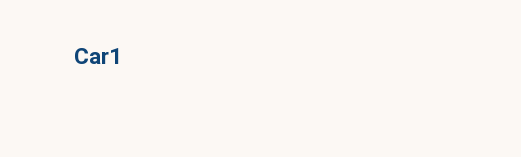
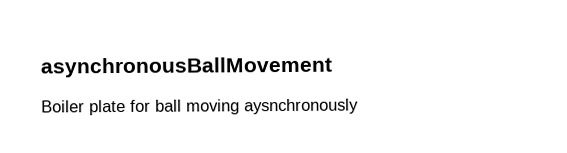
- Car1
+ asynchronousBallMovement
+ Boiler plate for ball moving aysnchronously

